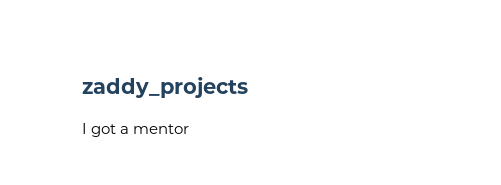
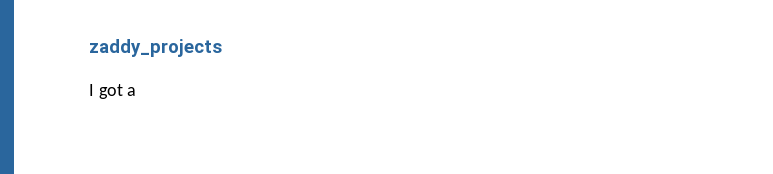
- I got a mentor
+ I got a

